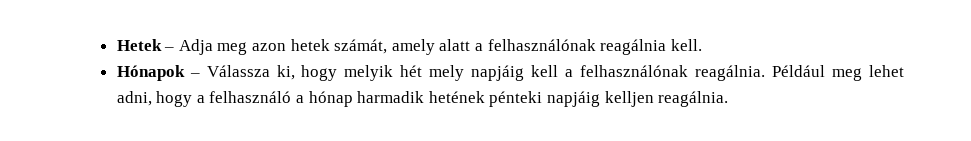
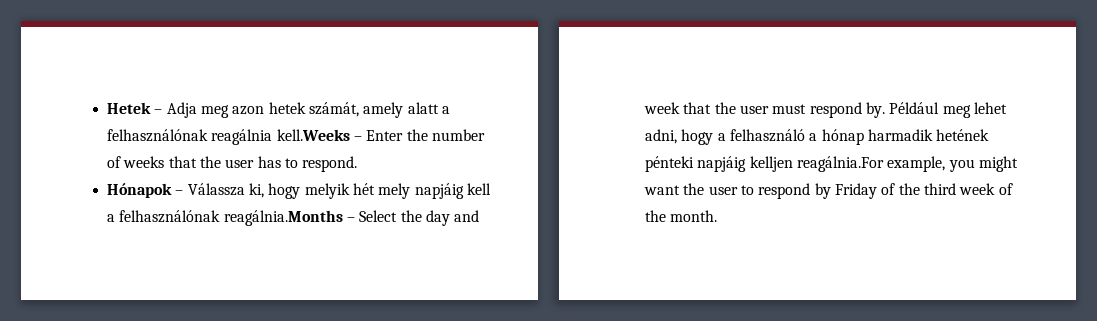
- Hetek – Adja meg azon hetek számát, amely alatt a felhasználónak reagálnia kell.
+ Hetek – Adja meg azon hetek számát, amely alatt a felhasználónak reagálnia kell.Weeks – Enter the number of weeks that the user has to respond.
- Hónapok – Válassza ki, hogy melyik hét mely napjáig kell a felhasználónak reagálnia.
+ Hónapok – Válassza ki, hogy melyik hét mely napjáig kell a felhasználónak reagálnia.Months – Select the day and week that the user must respond by.
- Például meg lehet adni, hogy a felhasználó a hónap harmadik hetének pénteki napjáig kelljen reagálnia.
+ Például meg lehet adni, hogy a felhasználó a hónap harmadik hetének pénteki napjáig kelljen reagálnia.For example, you might want the user to respond by Friday of the third week of the month.

